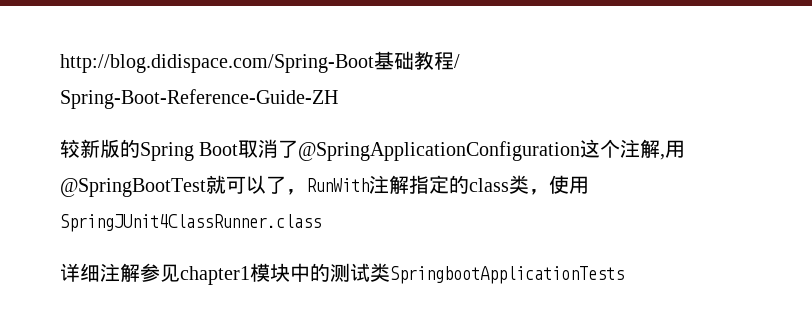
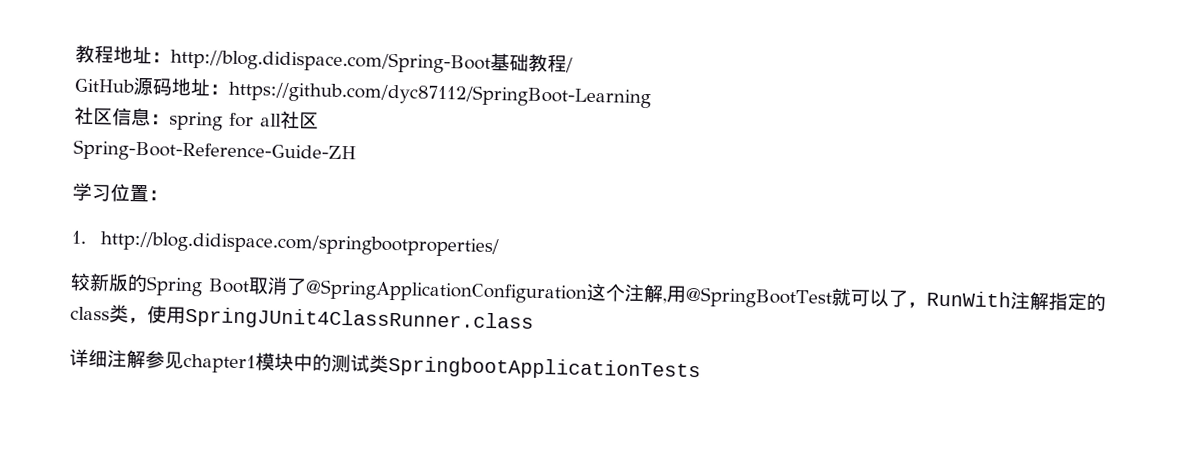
- http://blog.didispace.com/Spring-Boot基础教程/
+ 教程地址：http://blog.didispace.com/Spring-Boot基础教程/
+ GitHub源码地址：https://github.com/dyc87112/SpringBoot-Learning
+ 社区信息：spring for all社区
  Spring-Boot-Reference-Guide-ZH
+ 学习位置：
+ 1. http://blog.didispace.com/springbootproperties/

